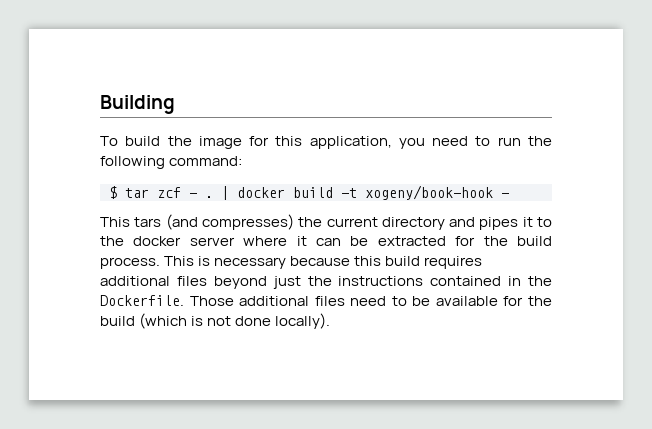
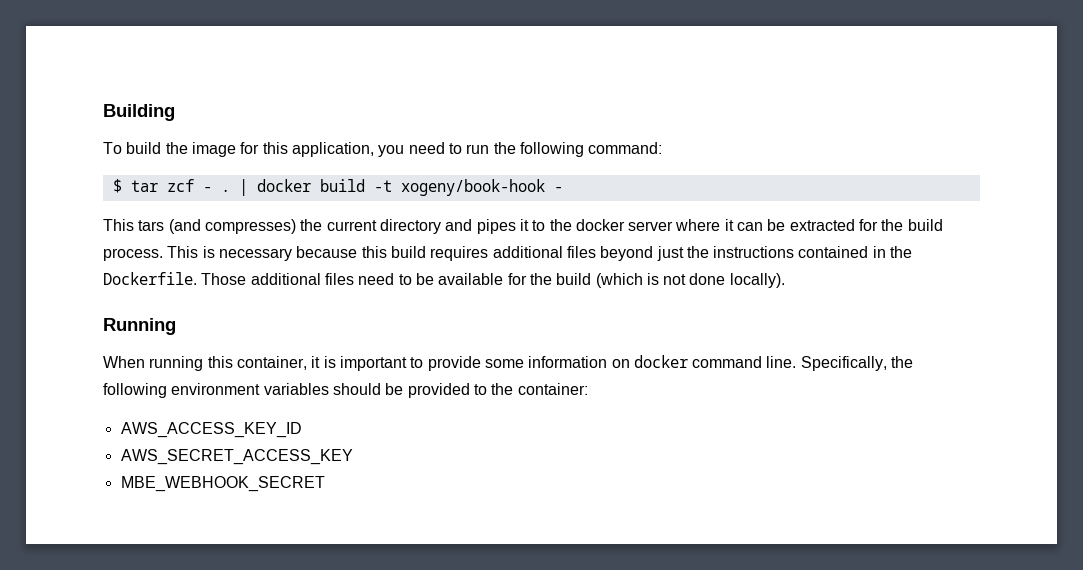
+ Running
+ When running this container, it is important to provide some information on docker command line. Specifically, the following environment variables should be provided to the container:
+ AWS_ACCESS_KEY_ID
+ AWS_SECRET_ACCESS_KEY
+ MBE_WEBHOOK_SECRET

